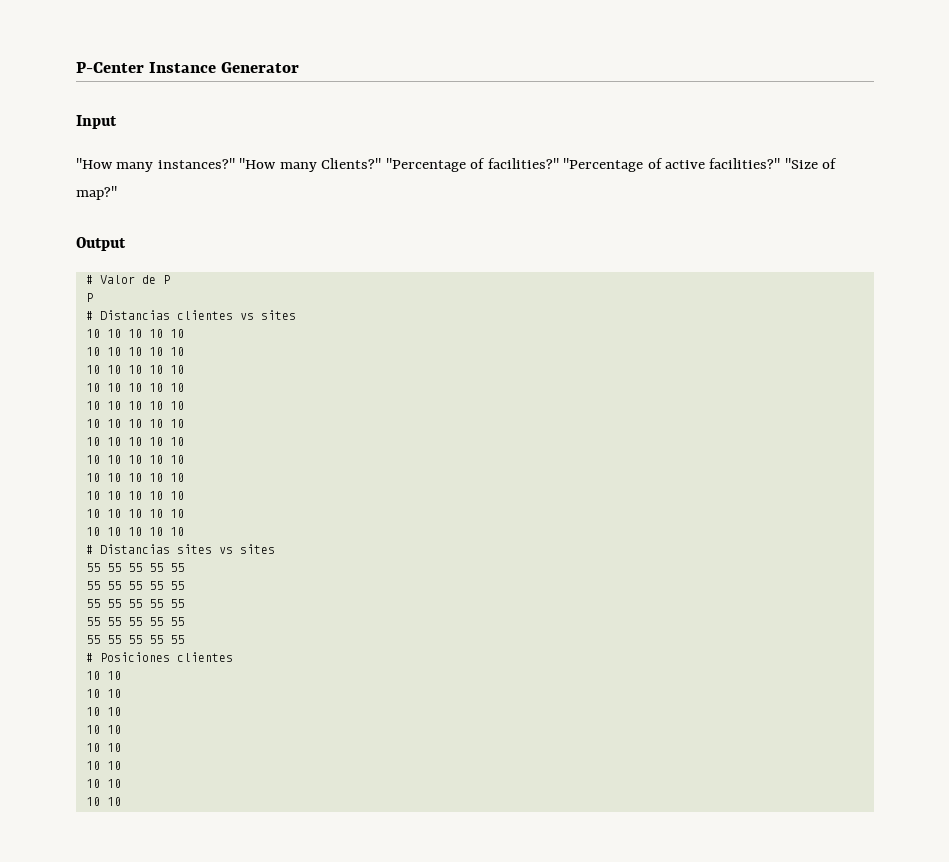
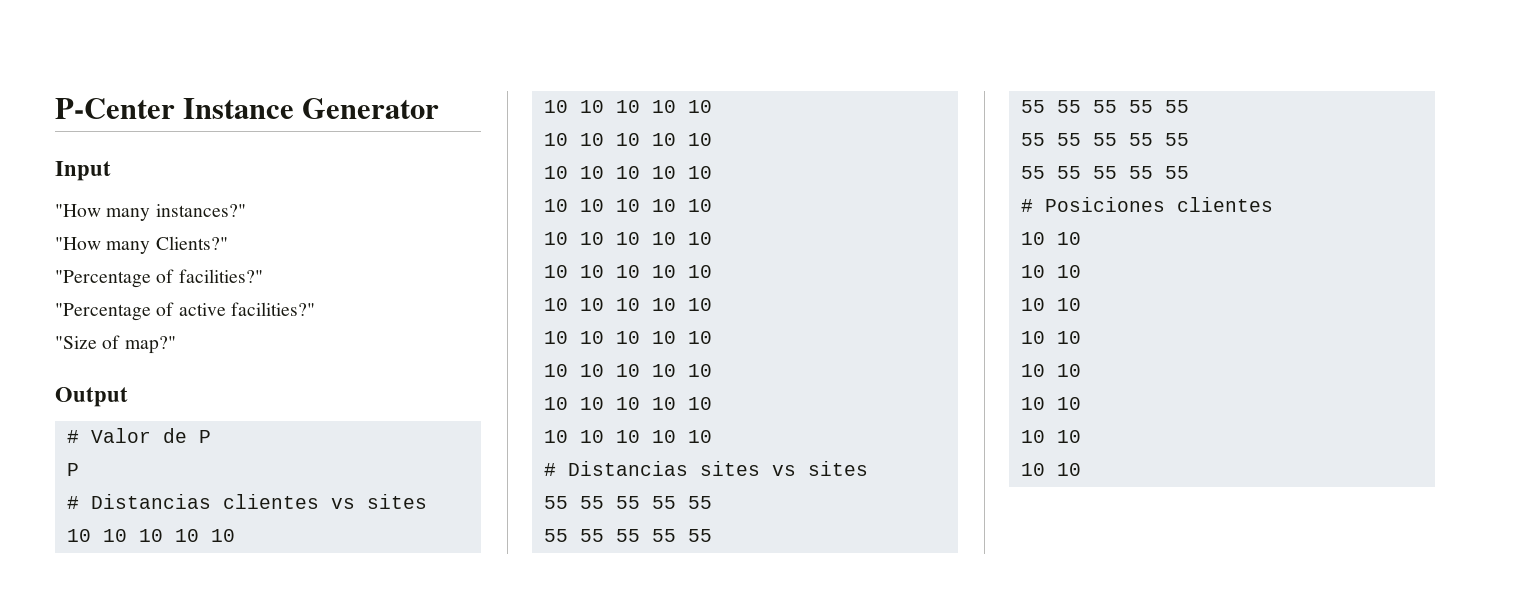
- "How many instances?" "How many Clients?" "Percentage of facilities?" "Percentage of active facilities?" "Size of map?"
+ "How many instances?"
+ "How many Clients?"
+ "Percentage of facilities?"
+ "Percentage of active facilities?"
+ "Size of map?"

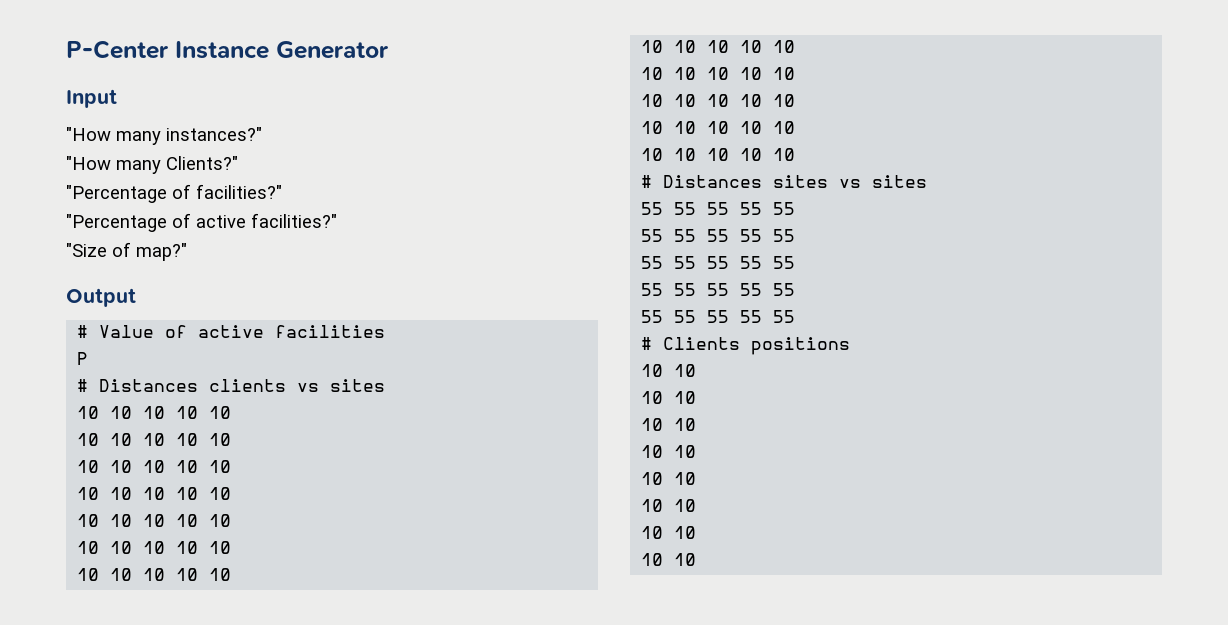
- # Valor de P
+ # Value of active facilities
- # Distancias clientes vs sites
+ # Distances clients vs sites
- # Distancias sites vs sites
+ # Distances sites vs sites
- # Posiciones clientes
+ # Clients positions

